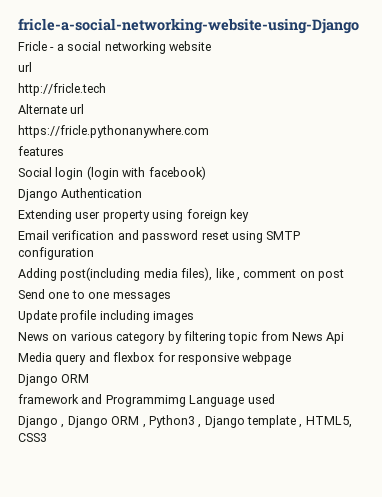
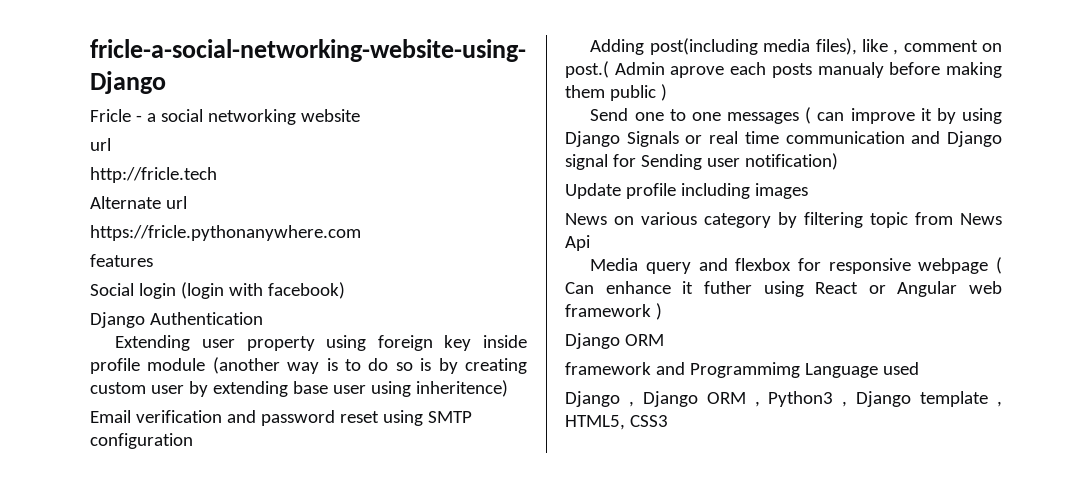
- Extending user property using foreign key
+ Extending user property using foreign key inside profile module (another way is to do so is by creating custom user by extending base user using inheritence)
- Adding post(including media files), like , comment on post
+ Adding post(including media files), like , comment on post.( Admin aprove each posts manualy before making them public )
- Send one to one messages
+ Send one to one messages ( can improve it by using Django Signals or real time communication and Django signal for Sending user notification)
- Media query and flexbox for responsive webpage
+ Media query and flexbox for responsive webpage ( Can enhance it futher using React or Angular web framework )

